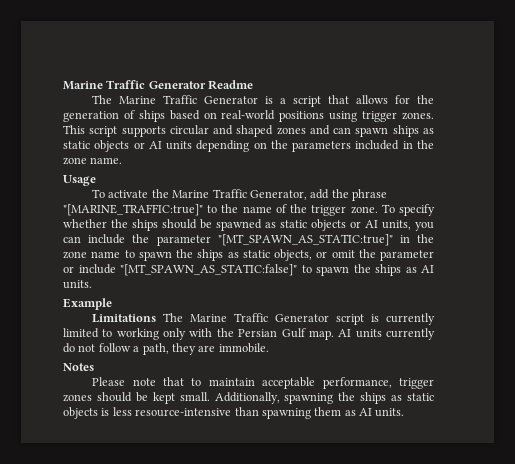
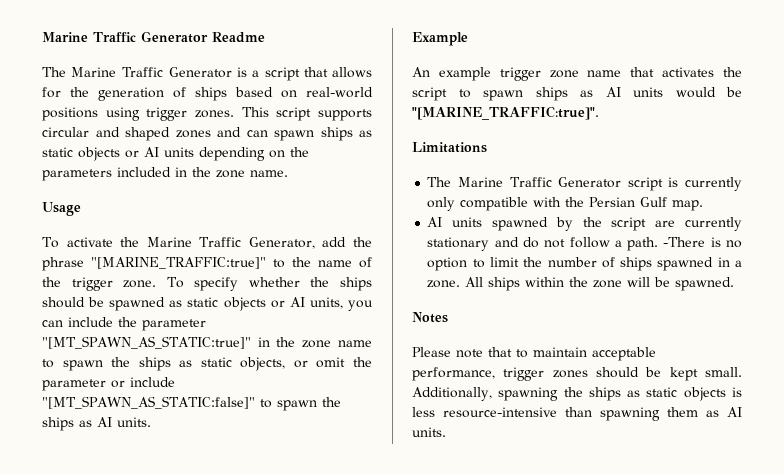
+ An example trigger zone name that activates the script to spawn ships as AI units would be "[MARINE_TRAFFIC:true]".
- Limitations The Marine Traffic Generator script is currently limited to working only with the Persian Gulf map. AI units currently do not follow a path, they are immobile.
+ Limitations
+ The Marine Traffic Generator script is currently only compatible with the Persian Gulf map.
+ AI units spawned by the script are currently stationary and do not follow a path. -There is no option to limit the number of ships spawned in a zone. All ships within the zone will be spawned.

